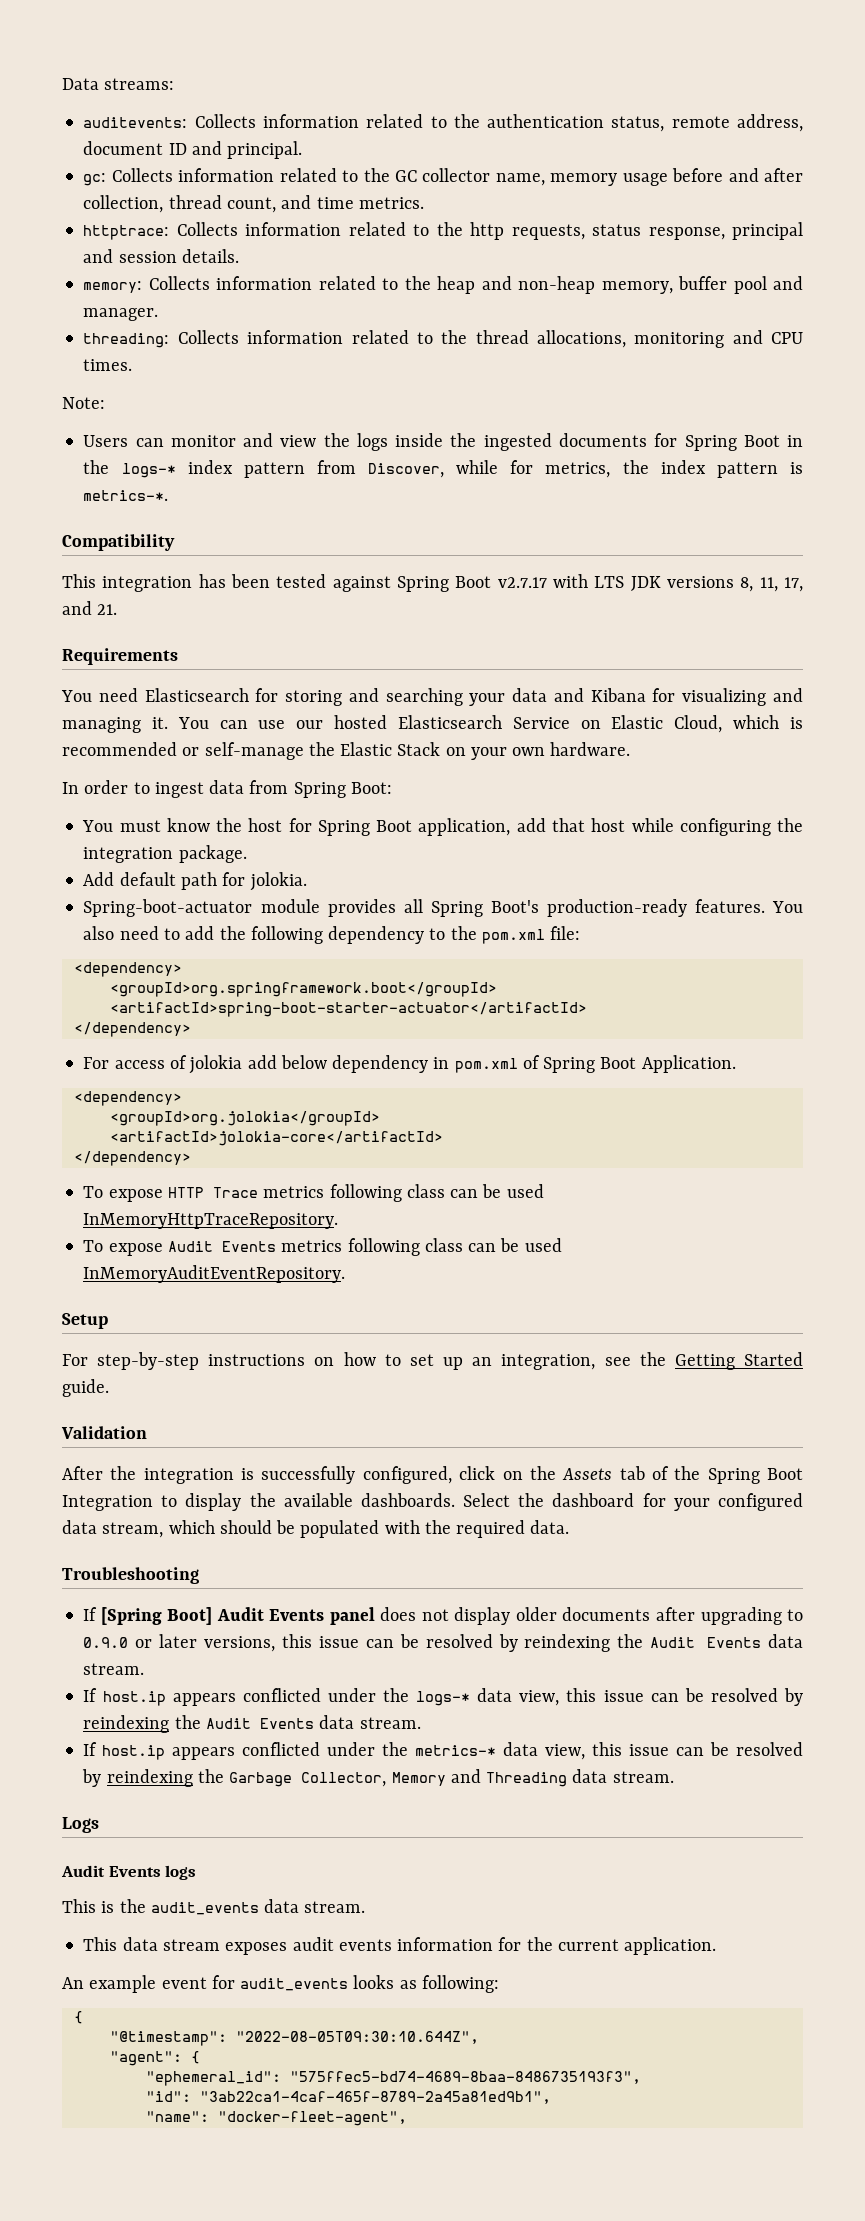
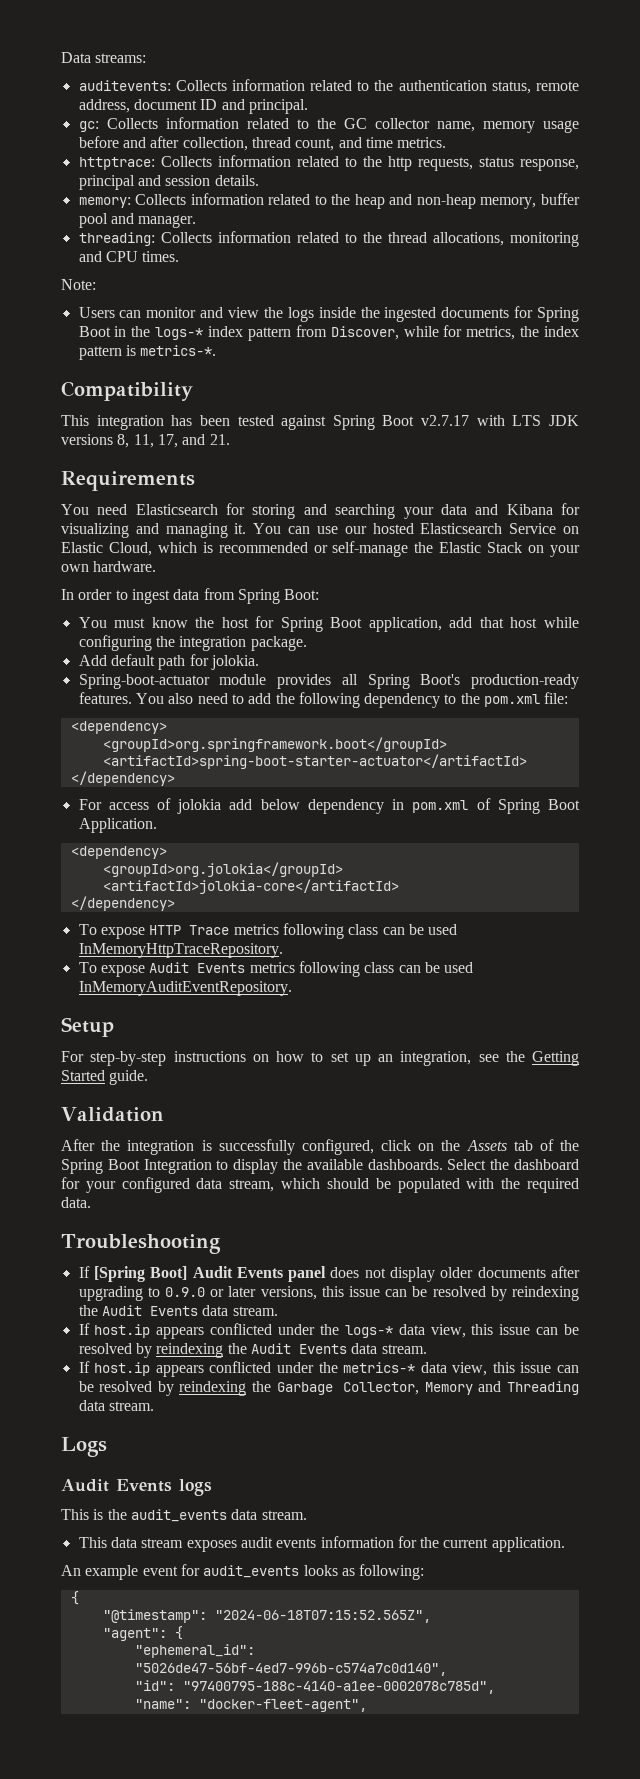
- "@timestamp": "2022-08-05T09:30:10.644Z",
+ "@timestamp": "2024-06-18T07:15:52.565Z",
- "ephemeral_id": "575ffec5-bd74-4689-8baa-8486735193f3",
+ "ephemeral_id": "5026de47-56bf-4ed7-996b-c574a7c0d140",
- "id": "3ab22ca1-4caf-465f-8789-2a45a81ed9b1",
+ "id": "97400795-188c-4140-a1ee-0002078c785d",

